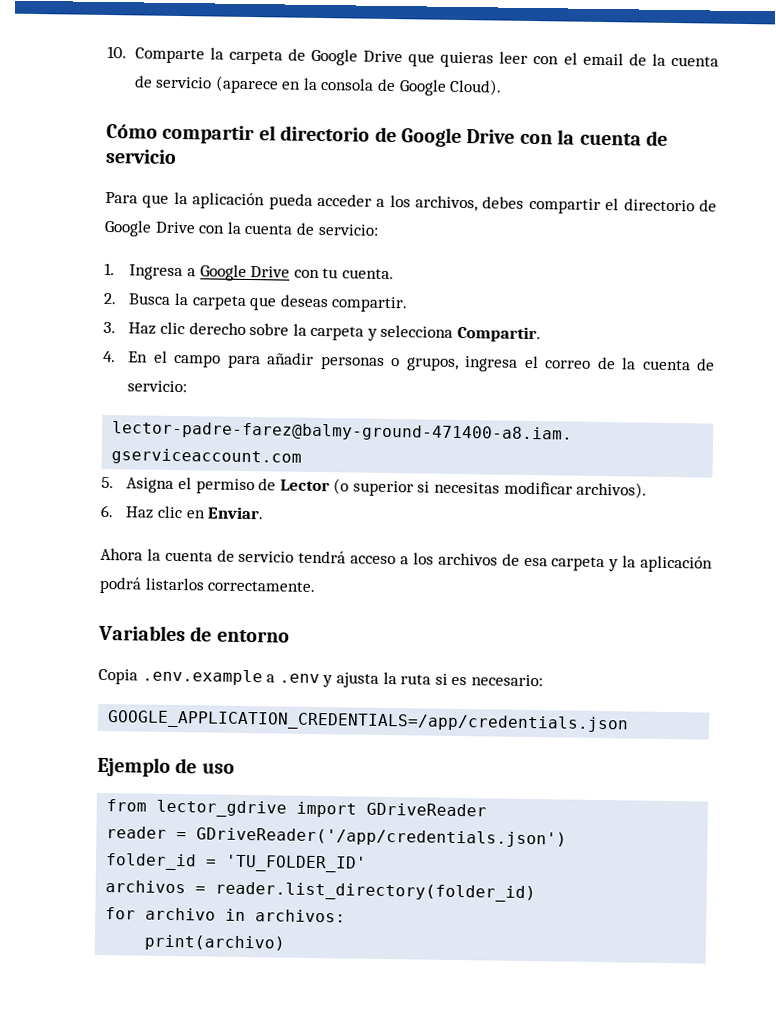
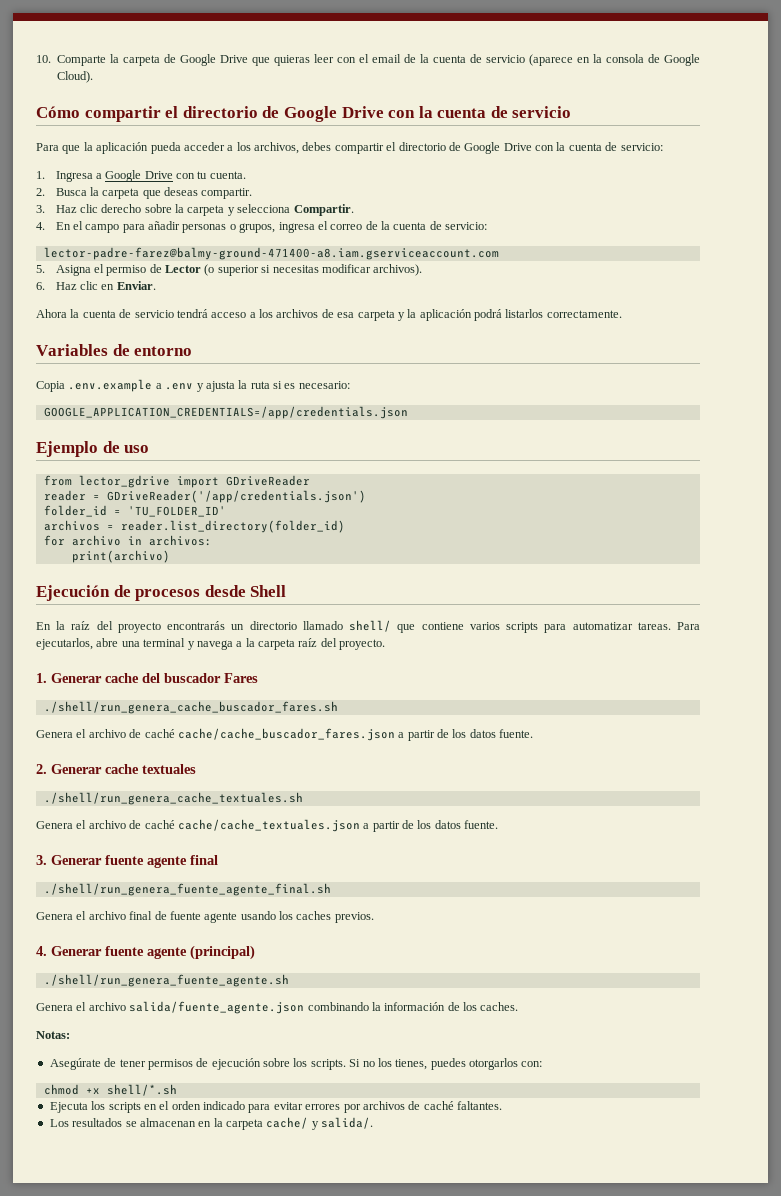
+ Ejecución de procesos desde Shell
+ En la raíz del proyecto encontrarás un directorio llamado shell/ que contiene varios scripts para automatizar tareas. Para ejecutarlos, abre una terminal y navega a la carpeta raíz del proyecto.
+ 1. Generar cache del buscador Fares
+ ./shell/run_genera_cache_buscador_fares.sh
+ Genera el archivo de caché cache/cache_buscador_fares.json a partir de los datos fuente.
+ 2. Generar cache textuales
+ ./shell/run_genera_cache_textuales.sh
+ Genera el archivo de caché cache/cache_textuales.json a partir de los datos fuente.
+ 3. Generar fuente agente final
+ ./shell/run_genera_fuente_agente_final.sh
+ Genera el archivo final de fuente agente usando los caches previos.
+ 4. Generar fuente agente (principal)
+ ./shell/run_genera_fuente_agente.sh
+ Genera el archivo salida/fuente_agente.json combinando la información de los caches.
+ Notas:
+ Asegúrate de tener permisos de ejecución sobre los scripts. Si no los tienes, puedes otorgarlos con:
+ chmod +x shell/*.sh
+ Ejecuta los scripts en el orden indicado para evitar errores por archivos de caché faltantes.
+ Los resultados se almacenan en la carpeta cache/ y salida/.

